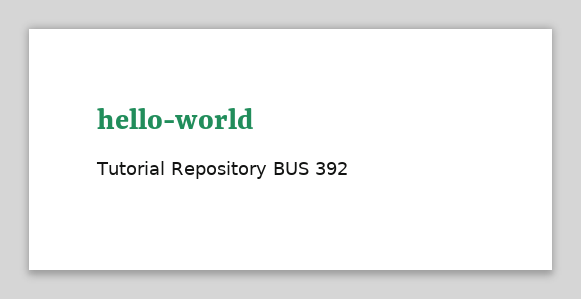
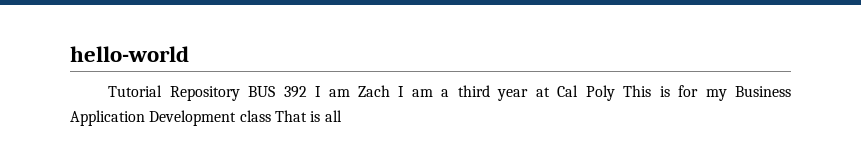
- Tutorial Repository BUS 392
+ Tutorial Repository BUS 392 I am Zach I am a third year at Cal Poly This is for my Business Application Development class That is all

